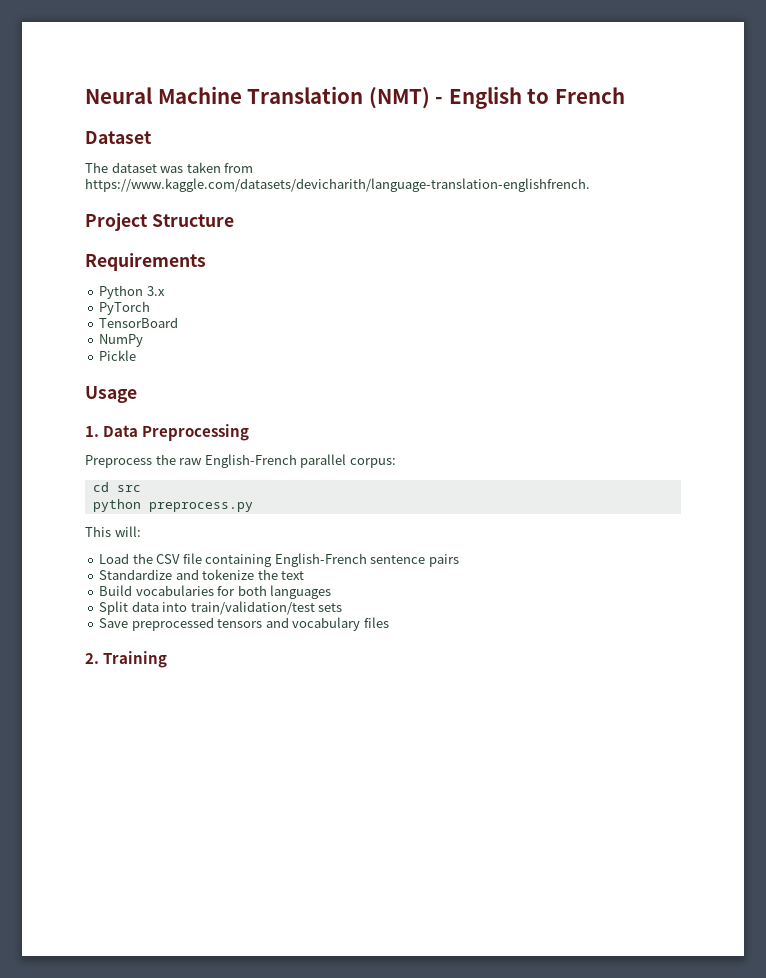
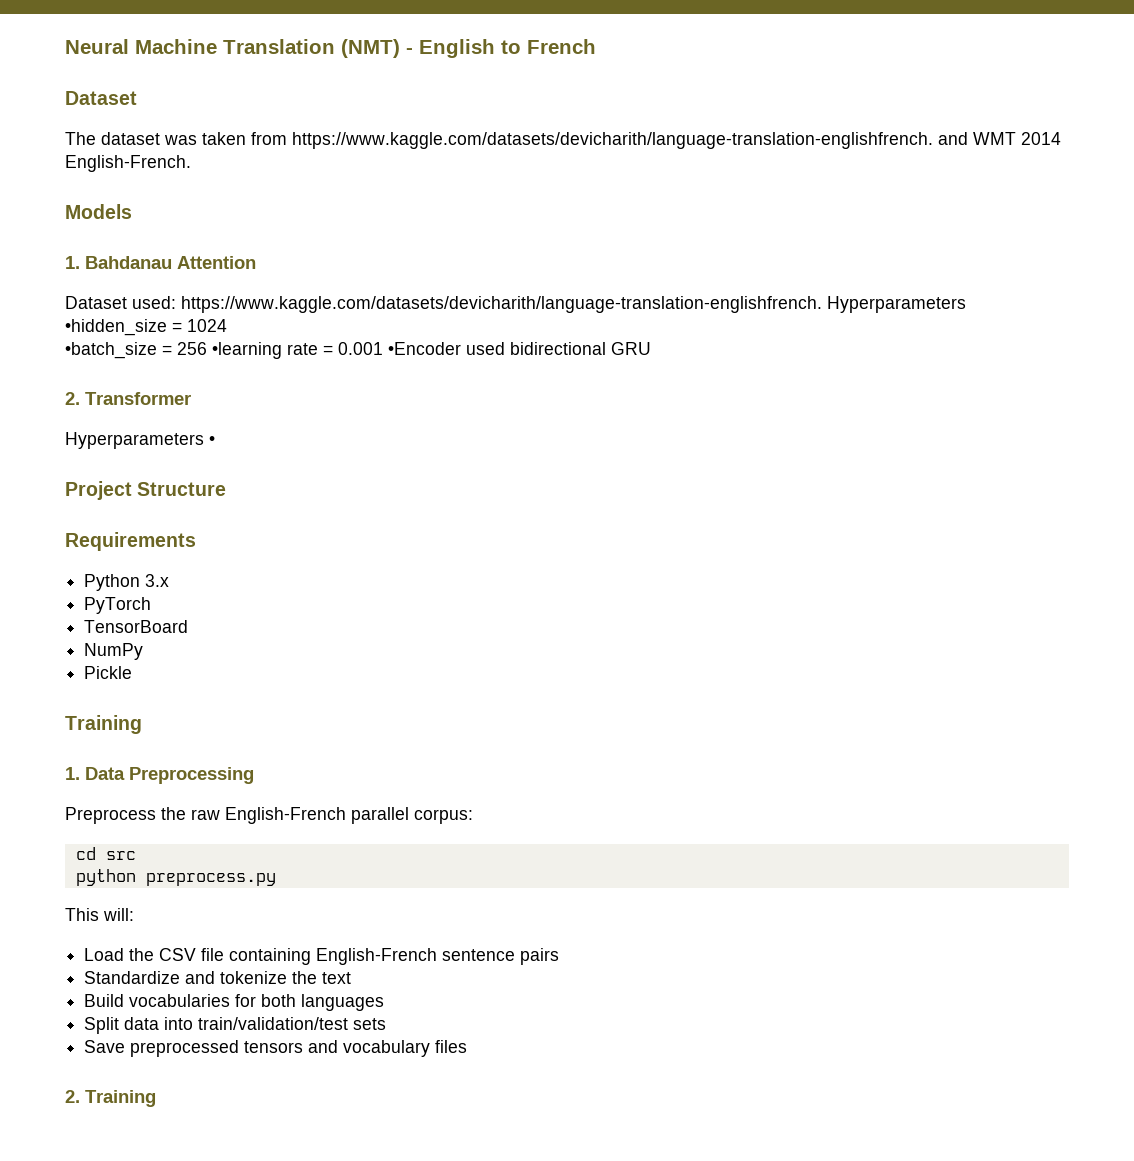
- The dataset was taken from https://www.kaggle.com/datasets/devicharith/language-translation-englishfrench.
+ The dataset was taken from https://www.kaggle.com/datasets/devicharith/language-translation-englishfrench. and WMT 2014 English-French.
+ Models
+ 1. Bahdanau Attention
+ Dataset used: https://www.kaggle.com/datasets/devicharith/language-translation-englishfrench. Hyperparameters •hidden_size = 1024
+ •batch_size = 256 •learning rate = 0.001 •Encoder used bidirectional GRU
+ 2. Transformer
+ Hyperparameters •
  Pickle
- Usage
+ Training

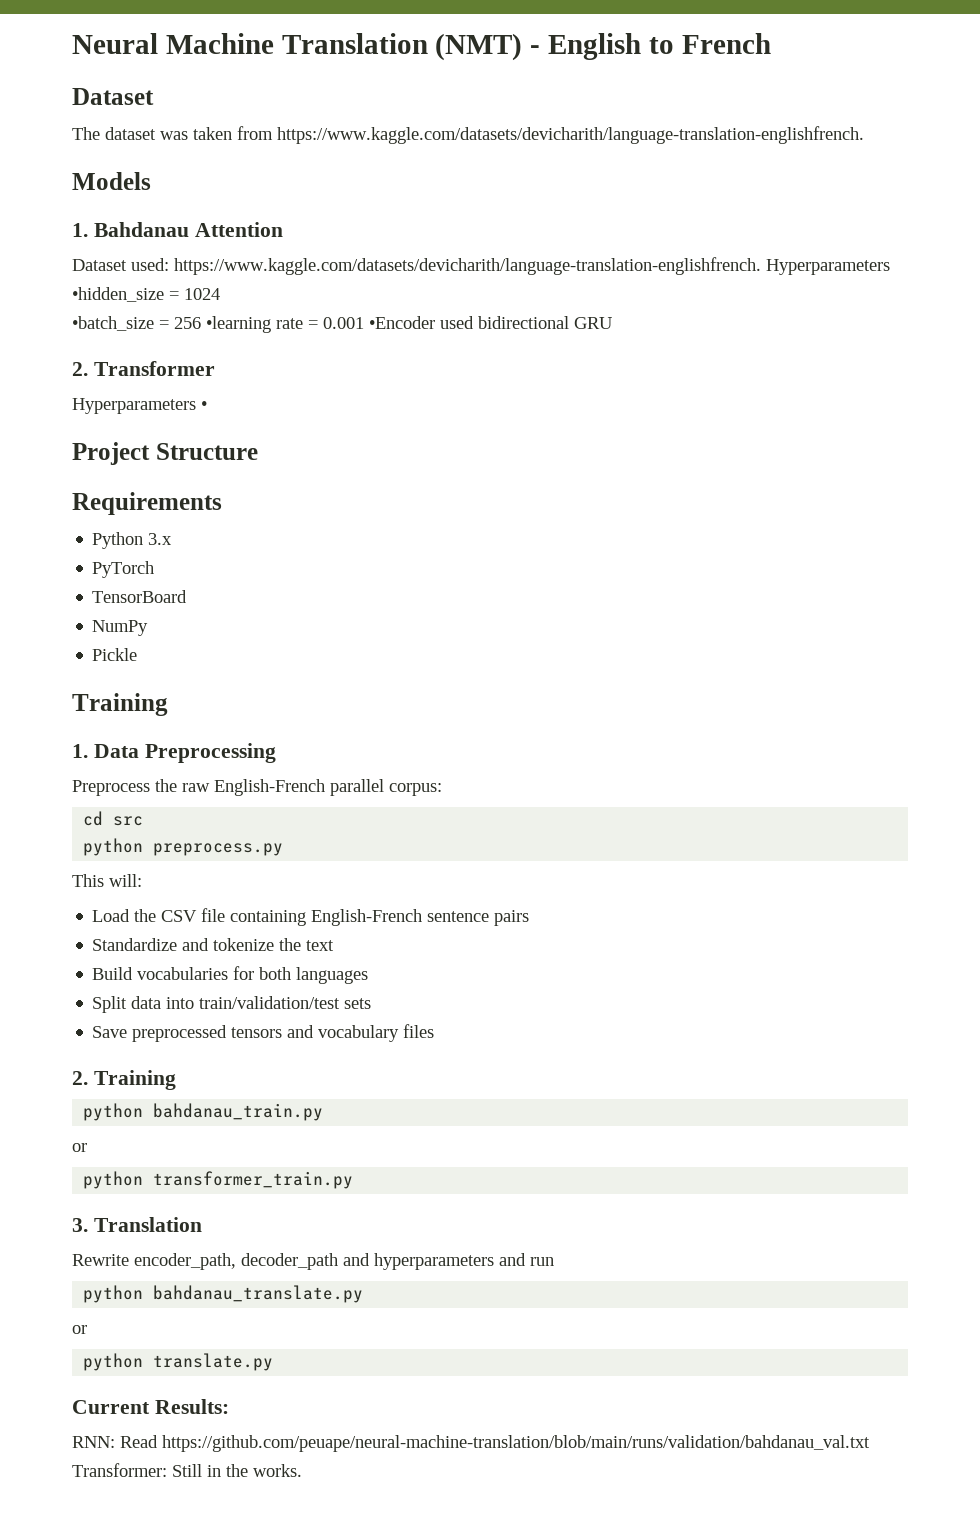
- The dataset was taken from https://www.kaggle.com/datasets/devicharith/language-translation-englishfrench. and WMT 2014 English-French.
+ The dataset was taken from https://www.kaggle.com/datasets/devicharith/language-translation-englishfrench.
+ python bahdanau_train.py
+ or
+ python transformer_train.py
+ 3. Translation
+ Rewrite encoder_path, decoder_path and hyperparameters and run
+ python bahdanau_translate.py
+ or
+ python translate.py
+ Current Results:
+ RNN: Read https://github.com/peuape/neural-machine-translation/blob/main/runs/validation/bahdanau_val.txt Transformer: Still in the works.

